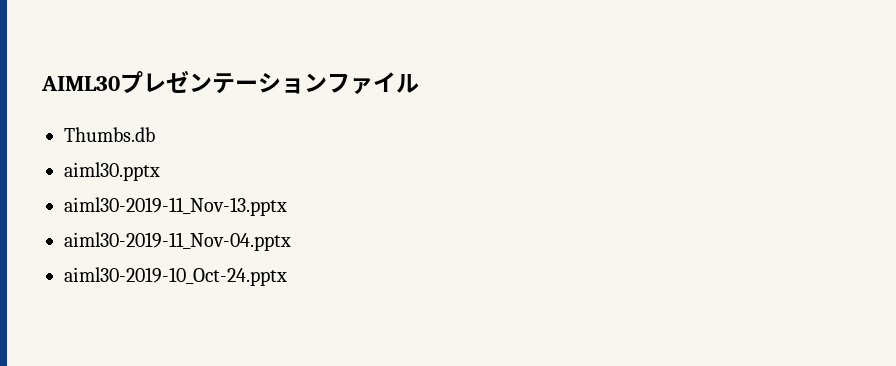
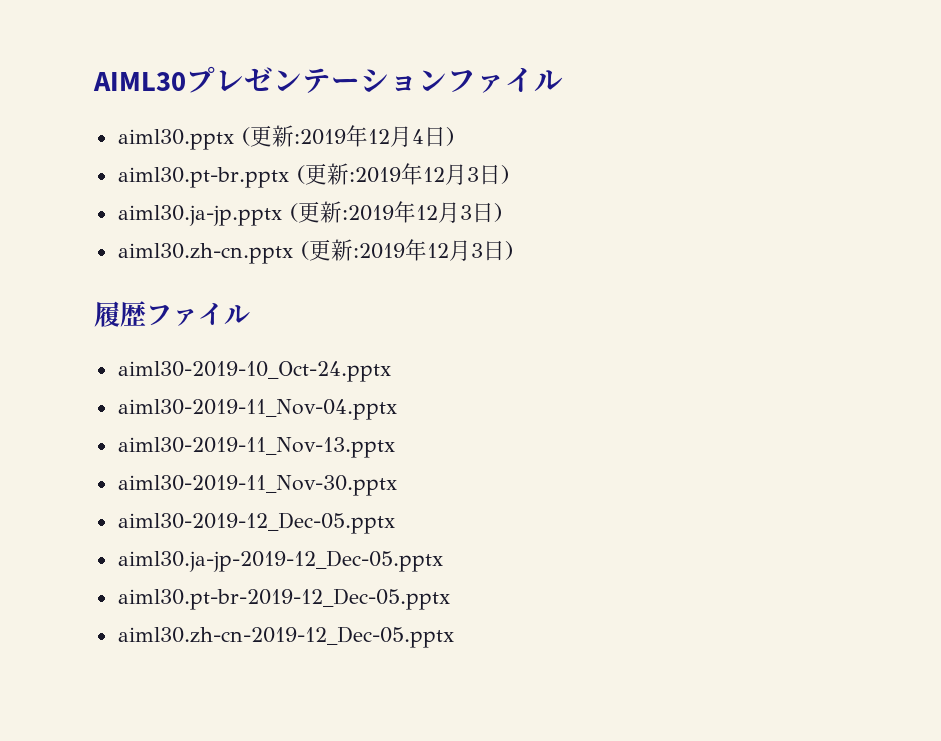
- Thumbs.db
- aiml30.pptx
+ aiml30.pptx (更新:2019年12月4日)
+ aiml30.pt-br.pptx (更新:2019年12月3日)
+ aiml30.ja-jp.pptx (更新:2019年12月3日)
+ aiml30.zh-cn.pptx (更新:2019年12月3日)
+ 履歴ファイル
+ aiml30-2019-10_Oct-24.pptx
+ aiml30-2019-11_Nov-04.pptx
  aiml30-2019-11_Nov-13.pptx
- aiml30-2019-11_Nov-04.pptx
- aiml30-2019-10_Oct-24.pptx
+ aiml30-2019-11_Nov-30.pptx
+ aiml30-2019-12_Dec-05.pptx
+ aiml30.ja-jp-2019-12_Dec-05.pptx
+ aiml30.pt-br-2019-12_Dec-05.pptx
+ aiml30.zh-cn-2019-12_Dec-05.pptx

